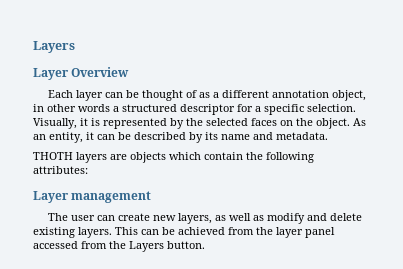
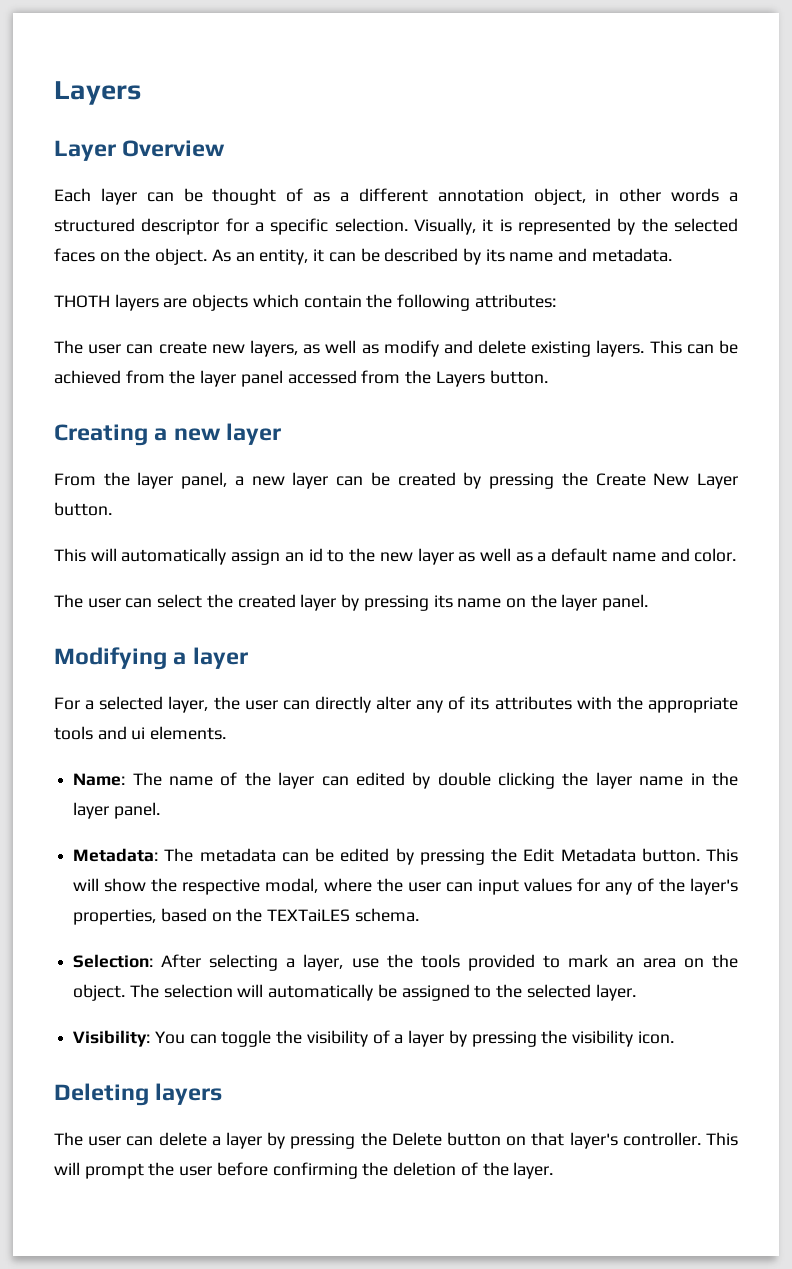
- Layer management
+ Creating a new layer
+ From the layer panel, a new layer can be created by pressing the Create New Layer button.
+ This will automatically assign an id to the new layer as well as a default name and color.
+ The user can select the created layer by pressing its name on the layer panel.
+ Modifying a layer
+ For a selected layer, the user can directly alter any of its attributes with the appropriate tools and ui elements.
+ Name: The name of the layer can edited by double clicking the layer name in the layer panel.
+ Metadata: The metadata can be edited by pressing the Edit Metadata button. This will show the respective modal, where the user can input values for any of the layer's properties, based on the TEXTaiLES schema.
+ Selection: After selecting a layer, use the tools provided to mark an area on the object. The selection will automatically be assigned to the selected layer.
+ Visibility: You can toggle the visibility of a layer by pressing the visibility icon.
+ Deleting layers
+ The user can delete a layer by pressing the Delete button on that layer's controller. This will prompt the user before confirming the deletion of the layer.

